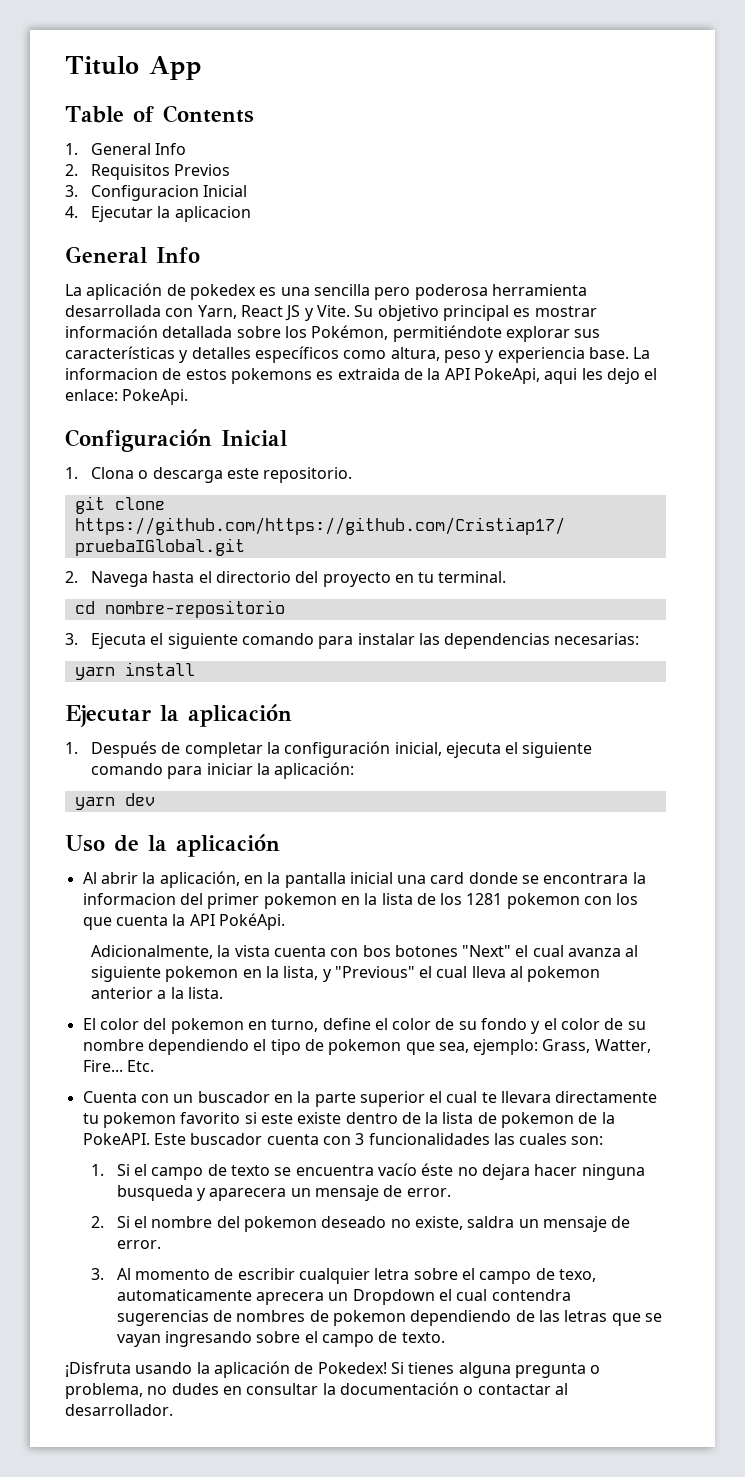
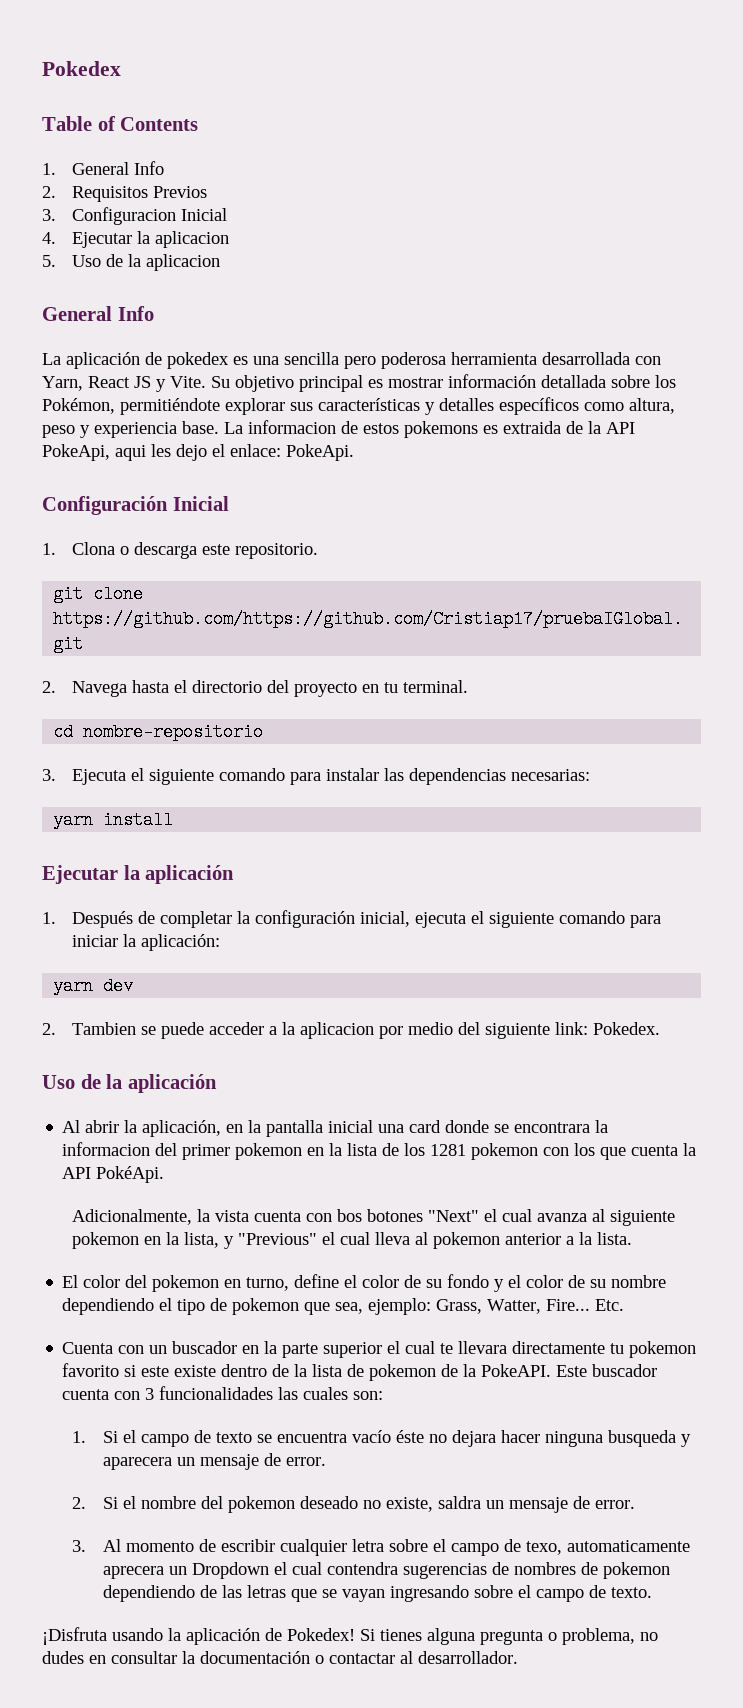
- Titulo App
+ Pokedex
+ 5. Uso de la aplicacion
+ 2. Tambien se puede acceder a la aplicacion por medio del siguiente link: Pokedex.

